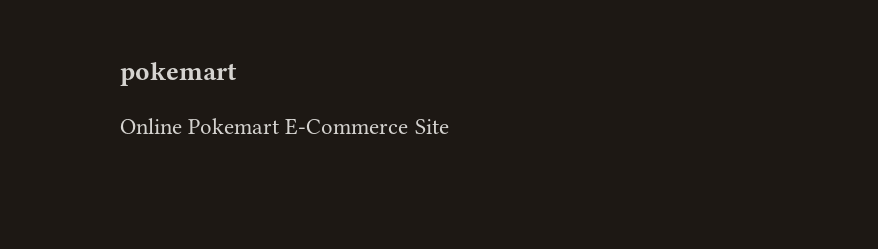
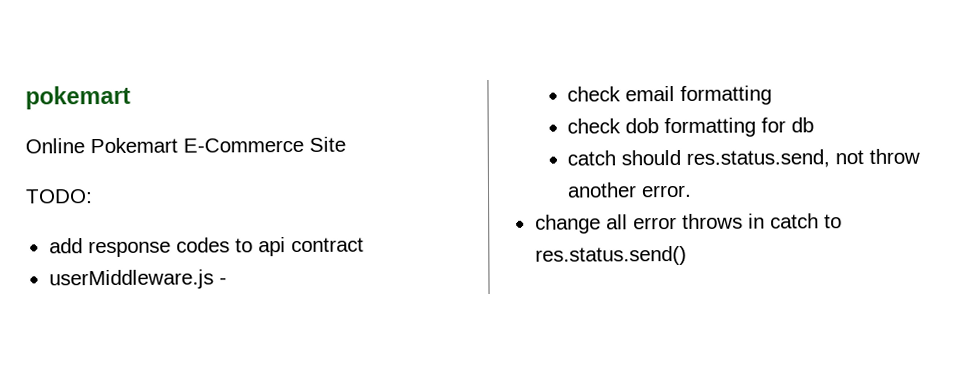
+ TODO:
+ add response codes to api contract
+ userMiddleware.js -
+ check email formatting
+ check dob formatting for db
+ catch should res.status.send, not throw another error.
+ change all error throws in catch to res.status.send()

